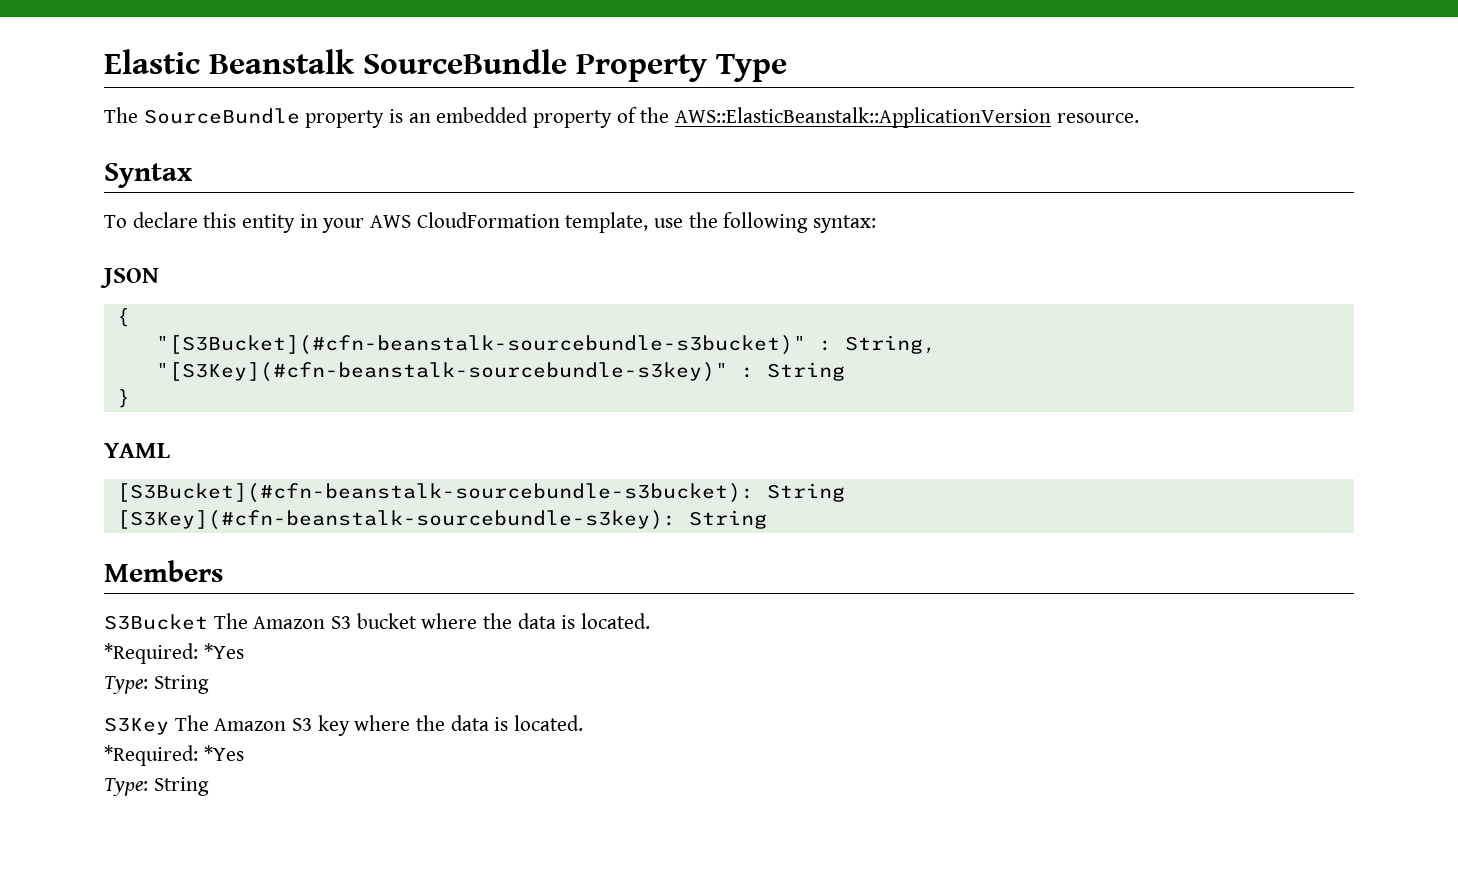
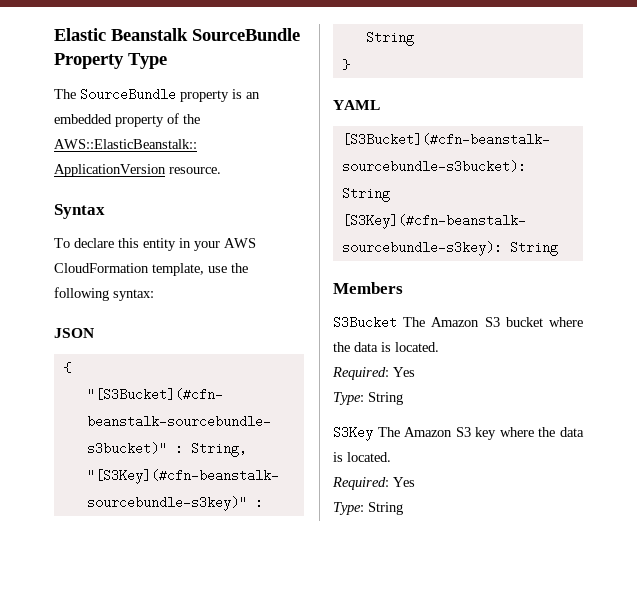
  S3Bucket The Amazon S3 bucket where the data is located.
- *Required: *Yes
+ Required: Yes
  S3Key The Amazon S3 key where the data is located.
- *Required: *Yes
+ Required: Yes

